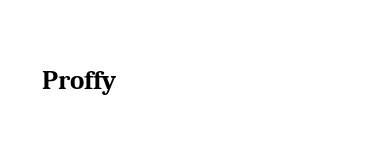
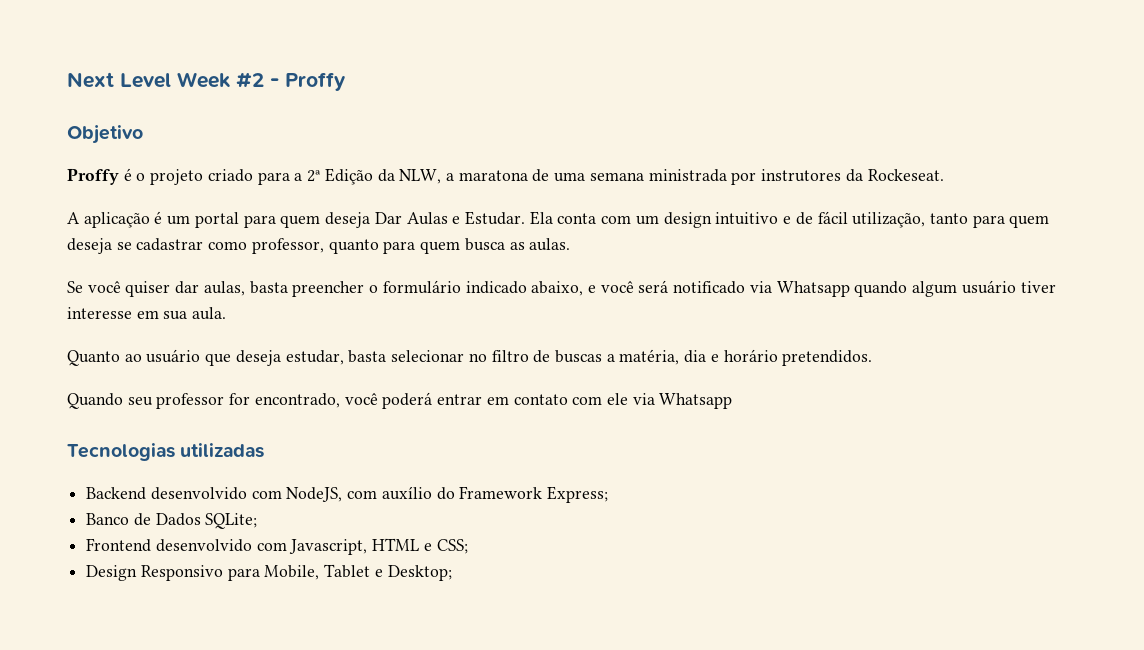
- Proffy
+ Next Level Week #2 - Proffy
+ Objetivo
+ Proffy é o projeto criado para a 2ª Edição da NLW, a maratona de uma semana ministrada por instrutores da Rockeseat.
+ A aplicação é um portal para quem deseja Dar Aulas e Estudar. Ela conta com um design intuitivo e de fácil utilização, tanto para quem deseja se cadastrar como professor, quanto para quem busca as aulas.
+ Se você quiser dar aulas, basta preencher o formulário indicado abaixo, e você será notificado via Whatsapp quando algum usuário tiver interesse em sua aula.
+ Quanto ao usuário que deseja estudar, basta selecionar no filtro de buscas a matéria, dia e horário pretendidos.
+ Quando seu professor for encontrado, você poderá entrar em contato com ele via Whatsapp
+ Tecnologias utilizadas
+ Backend desenvolvido com NodeJS, com auxílio do Framework Express;
+ Banco de Dados SQLite;
+ Frontend desenvolvido com Javascript, HTML e CSS;
+ Design Responsivo para Mobile, Tablet e Desktop;

